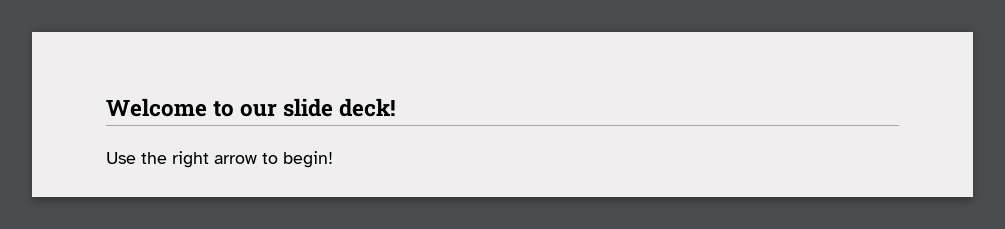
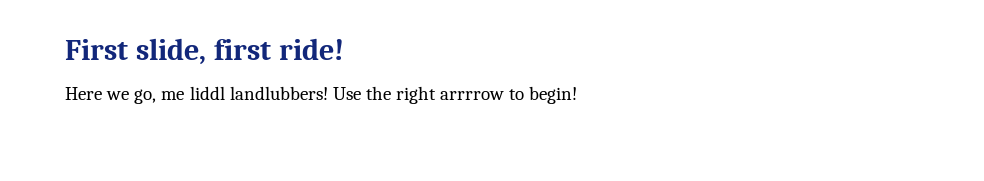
- Welcome to our slide deck!
- Use the right arrow to begin!
+ First slide, first ride!
+ Here we go, me liddl landlubbers! Use the right arrrrow to begin!

